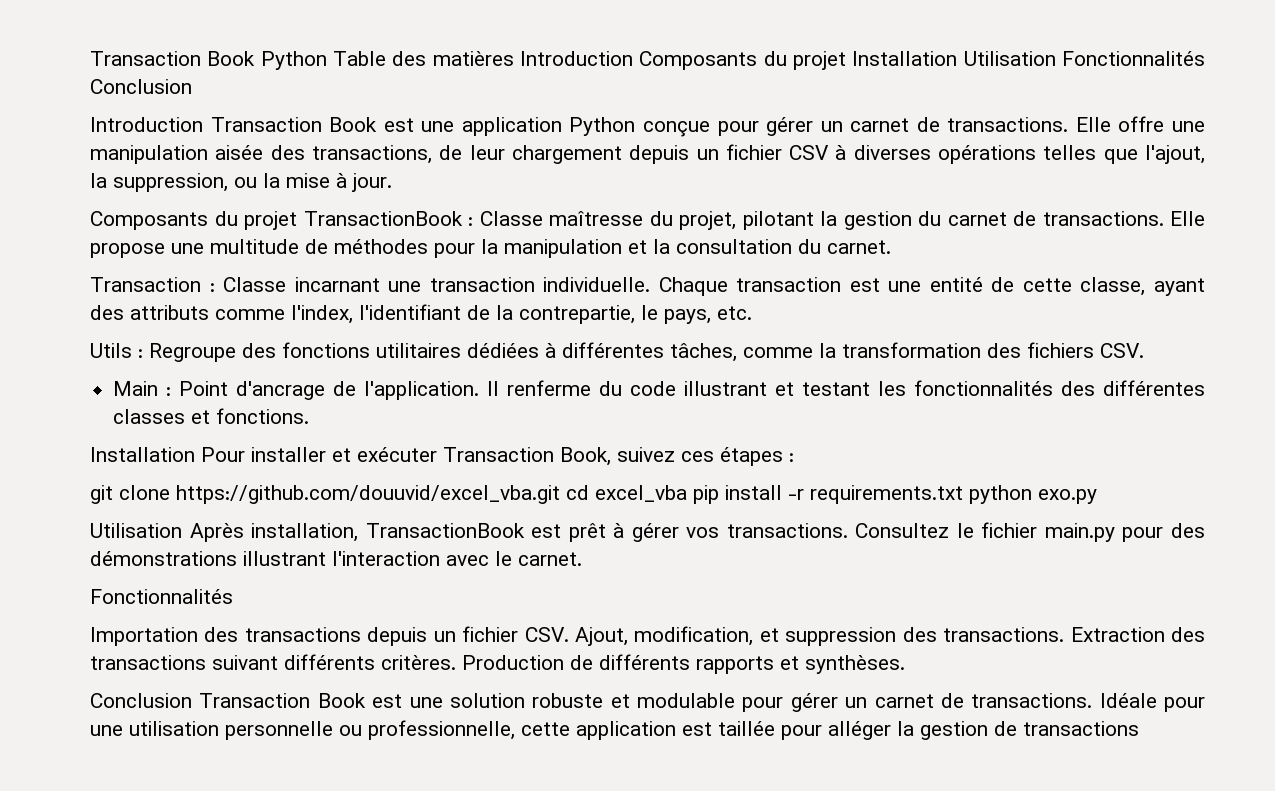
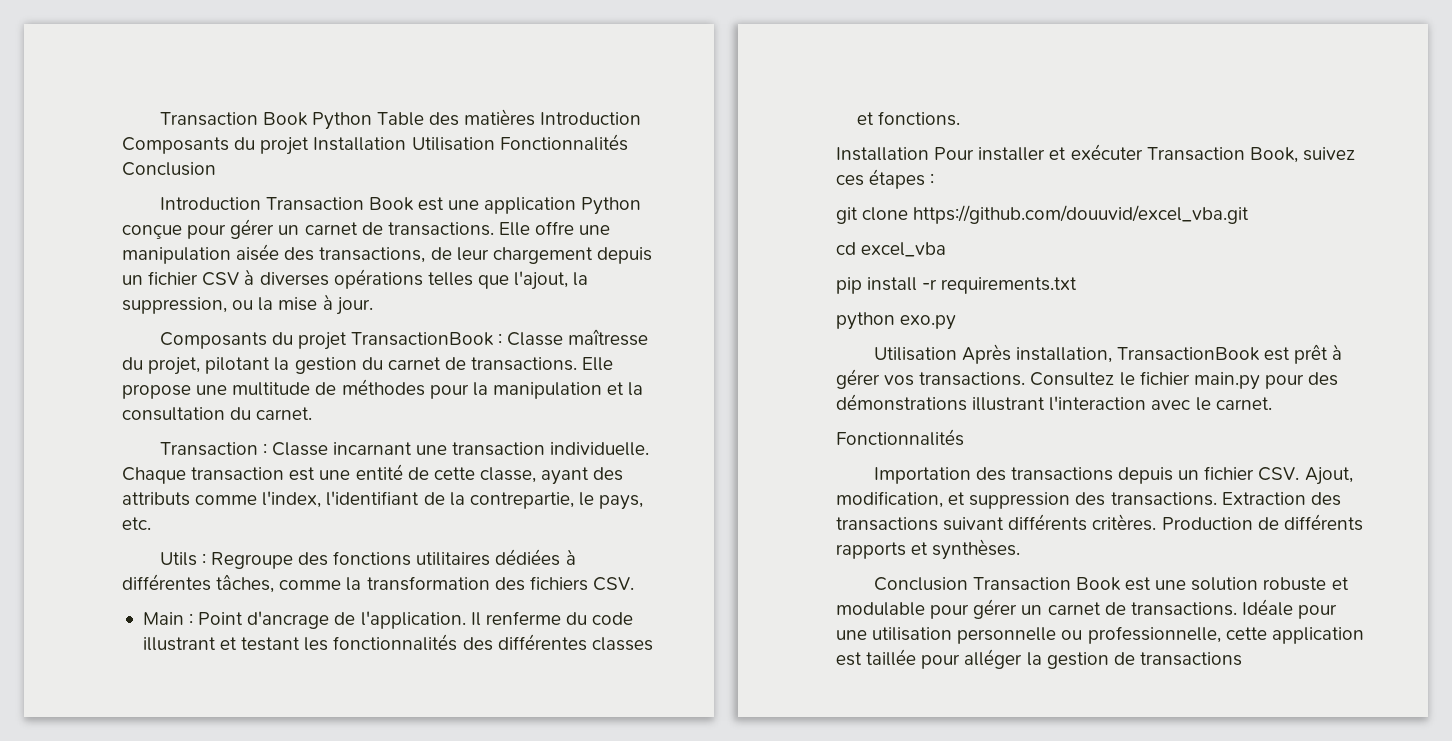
- git clone https://github.com/douuvid/excel_vba.git cd excel_vba pip install -r requirements.txt python exo.py
+ git clone https://github.com/douuvid/excel_vba.git
+ cd excel_vba
+ pip install -r requirements.txt
+ python exo.py

